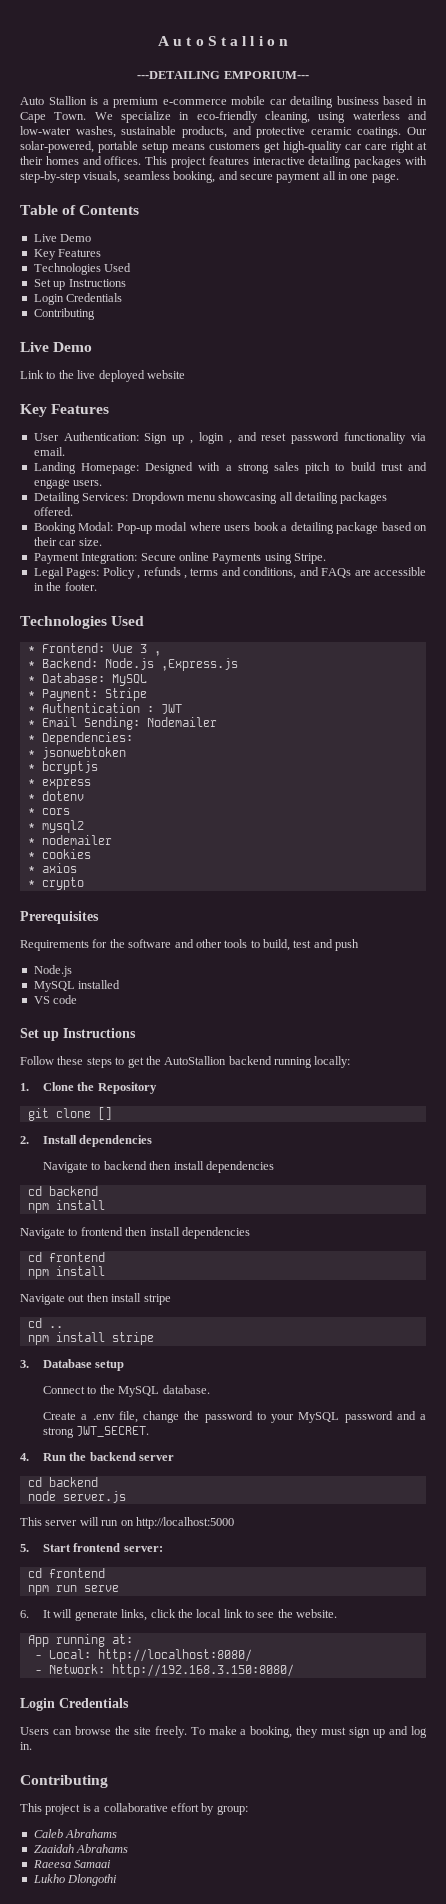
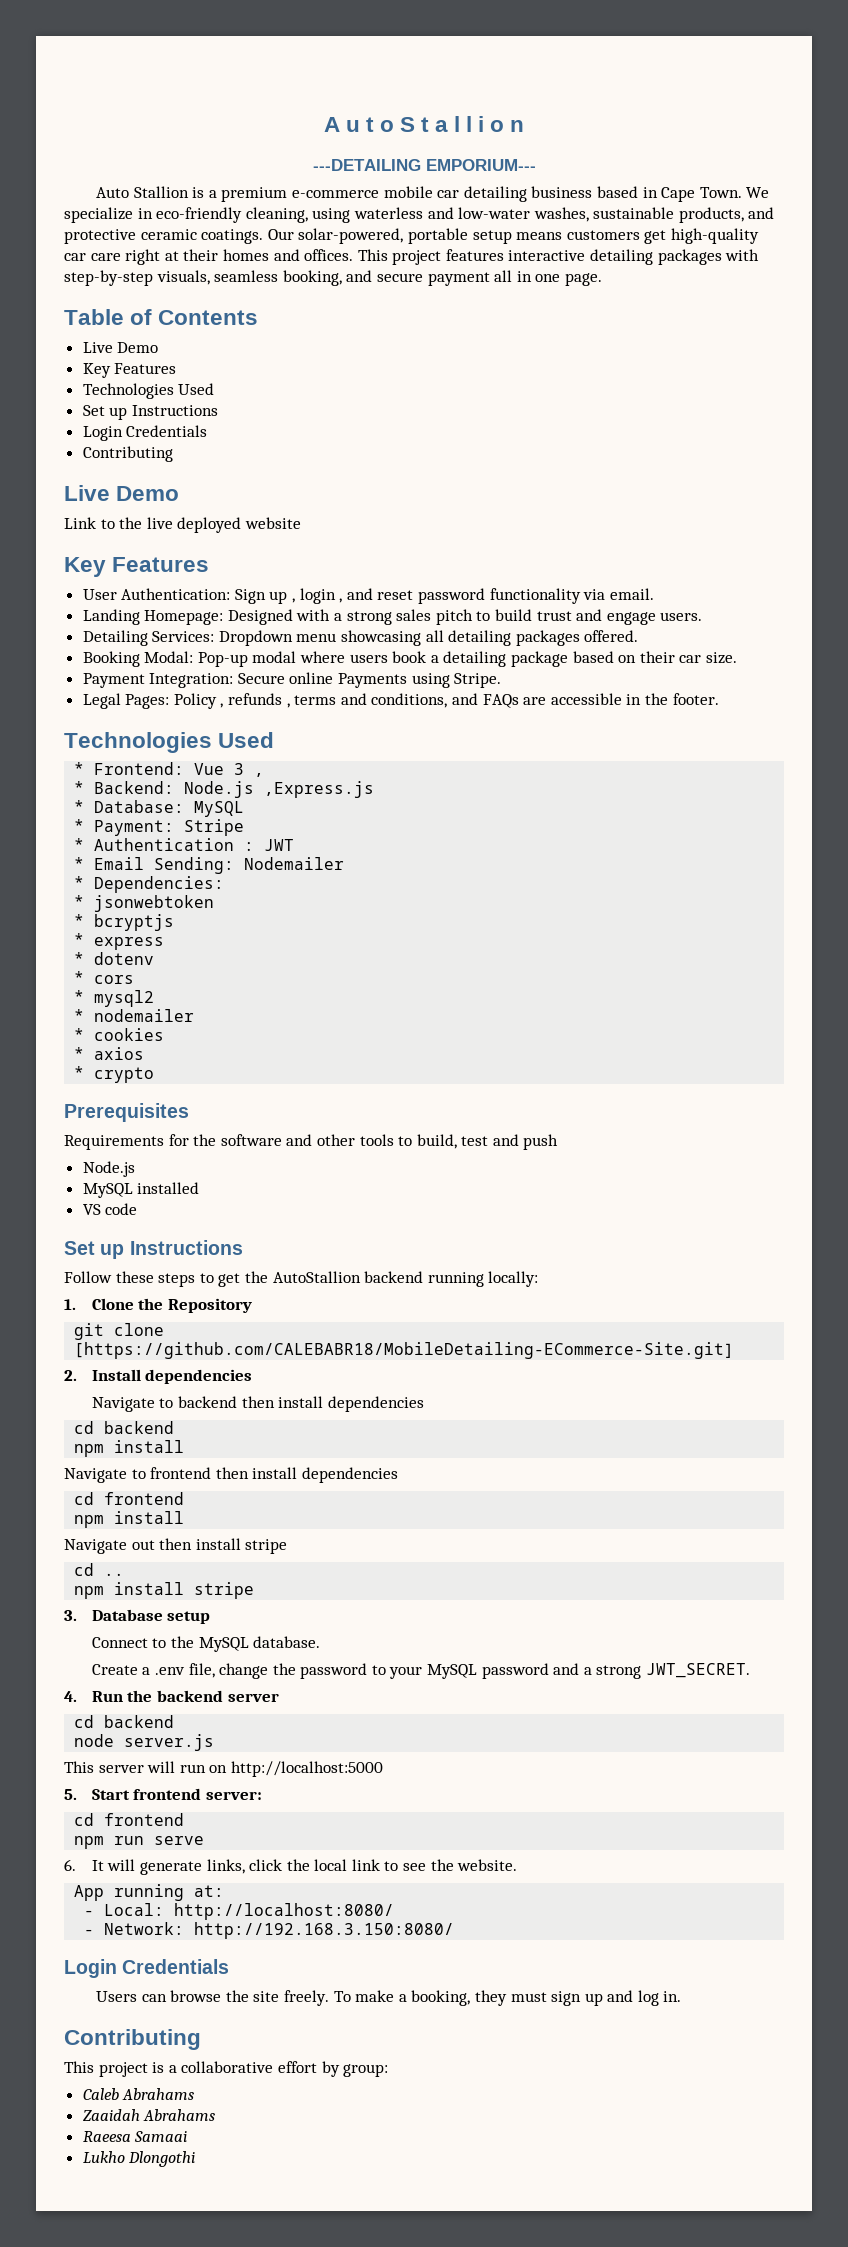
- git clone []
+ git clone [https://github.com/CALEBABR18/MobileDetailing-ECommerce-Site.git]

